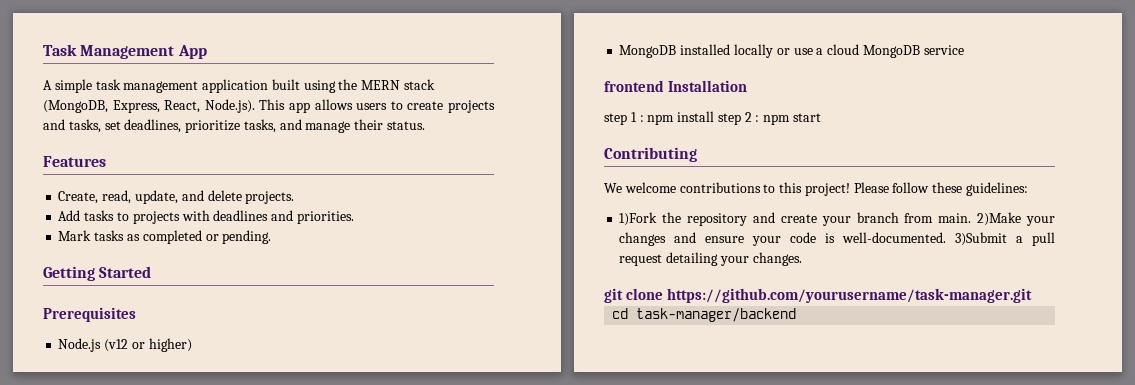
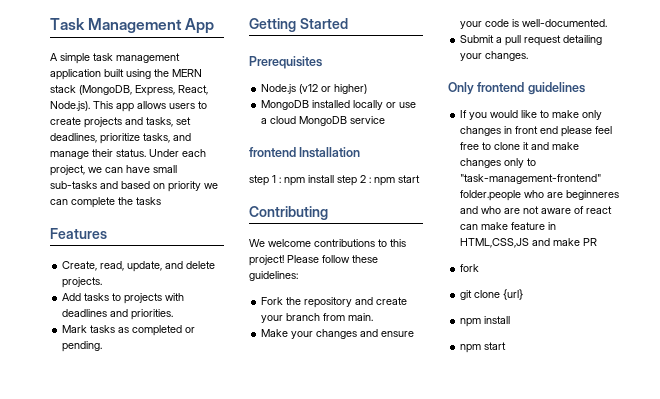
+ Under each project, we can have small sub-tasks and based on priority we can complete the tasks
- 1)Fork the repository and create your branch from main. 2)Make your changes and ensure your code is well-documented. 3)Submit a pull request detailing your changes.
+ Fork the repository and create your branch from main.
+ Make your changes and ensure your code is well-documented.
+ Submit a pull request detailing your changes.
- git clone https://github.com/yourusername/task-manager.git
- cd task-manager/backend
+ Only frontend guidelines
+ If you would like to make only changes in front end please feel free to clone it and make changes only to "task-management-frontend" folder.people who are beginneres and who are not aware of react can make feature in HTML,CSS,JS and make PR
+ fork
+ git clone {url}
+ npm install
+ npm start

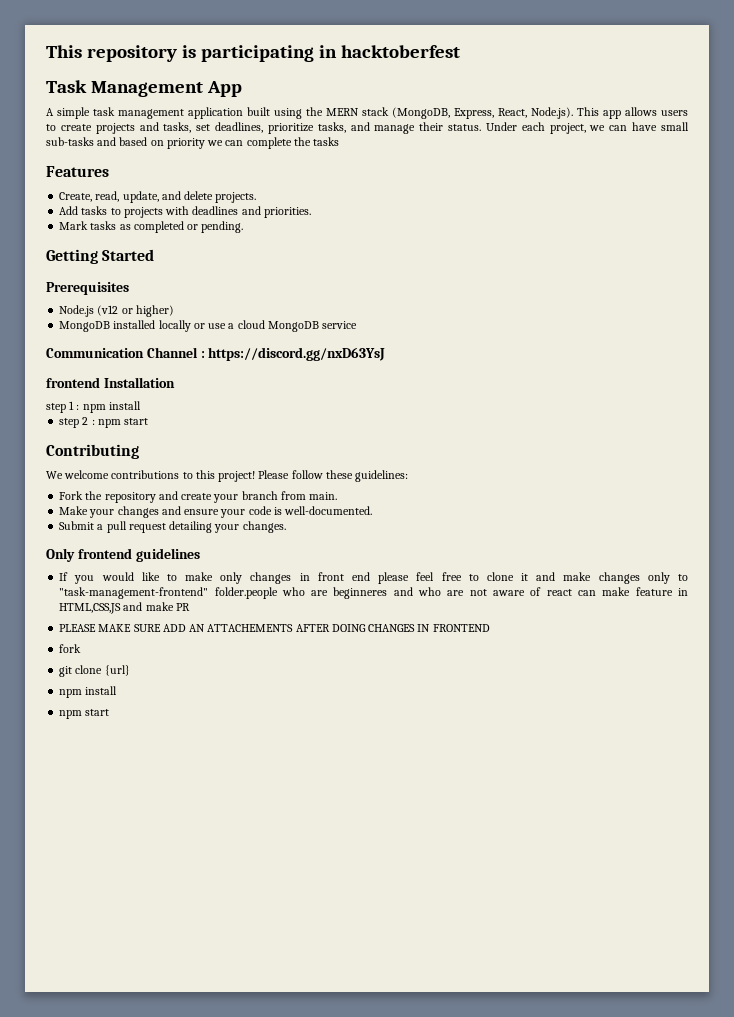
+ This repository is participating in hacktoberfest
+ Communication Channel : https://discord.gg/nxD63YsJ
- step 1 : npm install step 2 : npm start
+ step 1 : npm install
+ step 2 : npm start
+ PLEASE MAKE SURE ADD AN ATTACHEMENTS AFTER DOING CHANGES IN FRONTEND

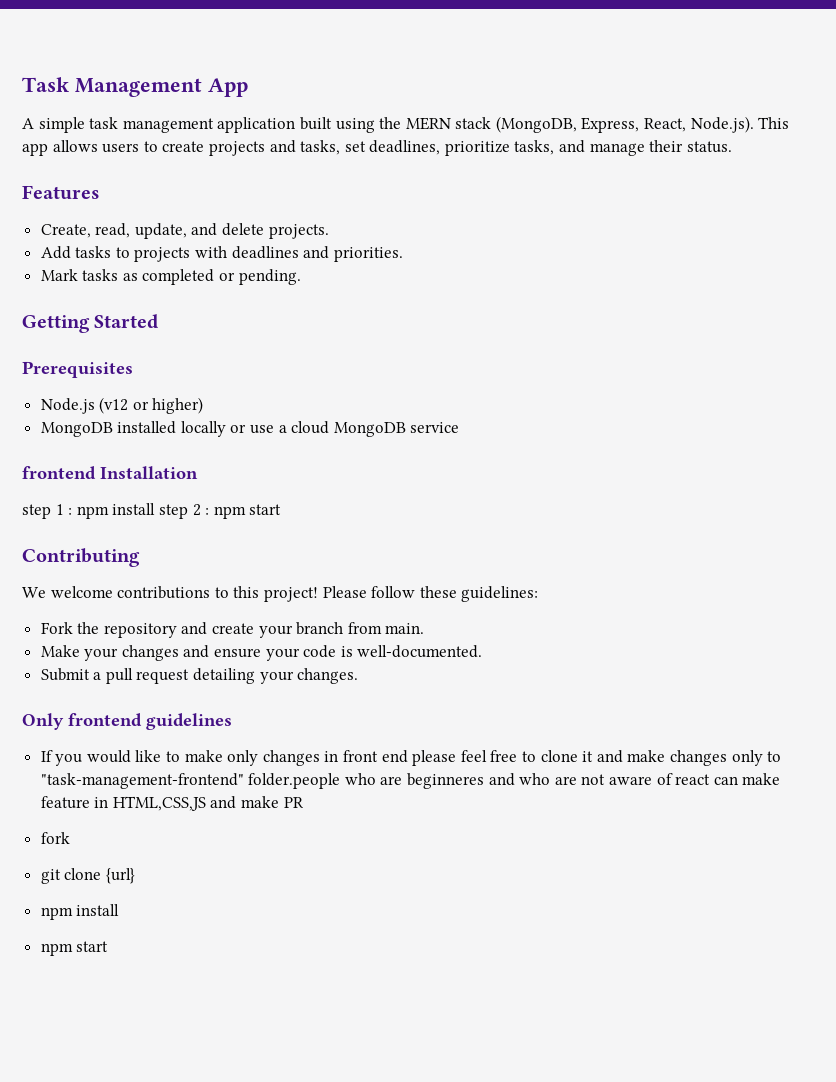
- This repository is participating in hacktoberfest
- Under each project, we can have small sub-tasks and based on priority we can complete the tasks
- Communication Channel : https://discord.gg/nxD63YsJ
- step 1 : npm install
- step 2 : npm start
+ step 1 : npm install step 2 : npm start
- PLEASE MAKE SURE ADD AN ATTACHEMENTS AFTER DOING CHANGES IN FRONTEND

